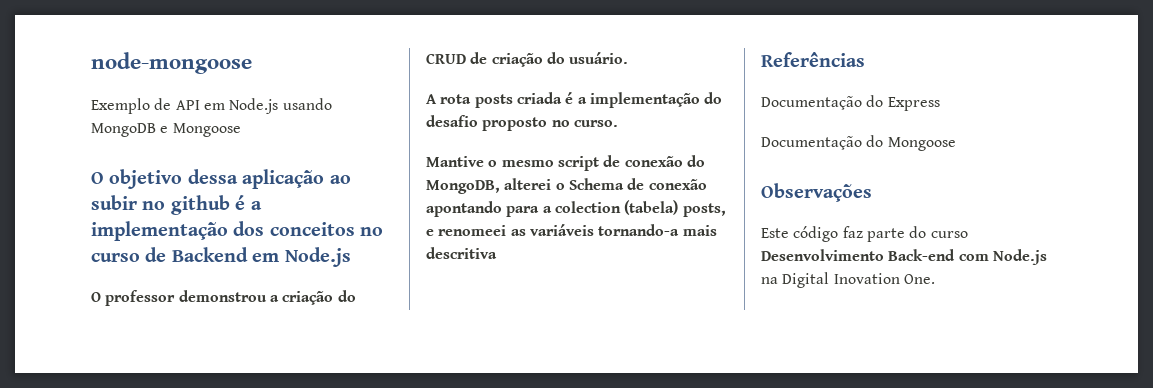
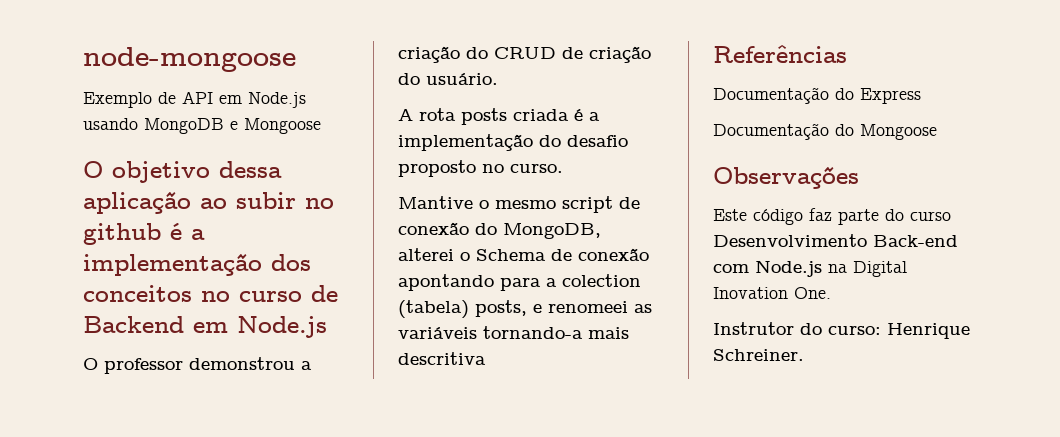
+ Instrutor do curso: Henrique Schreiner.

